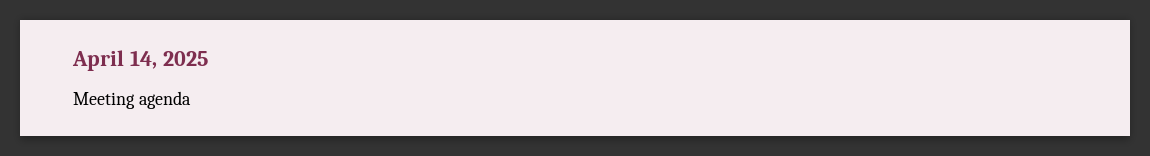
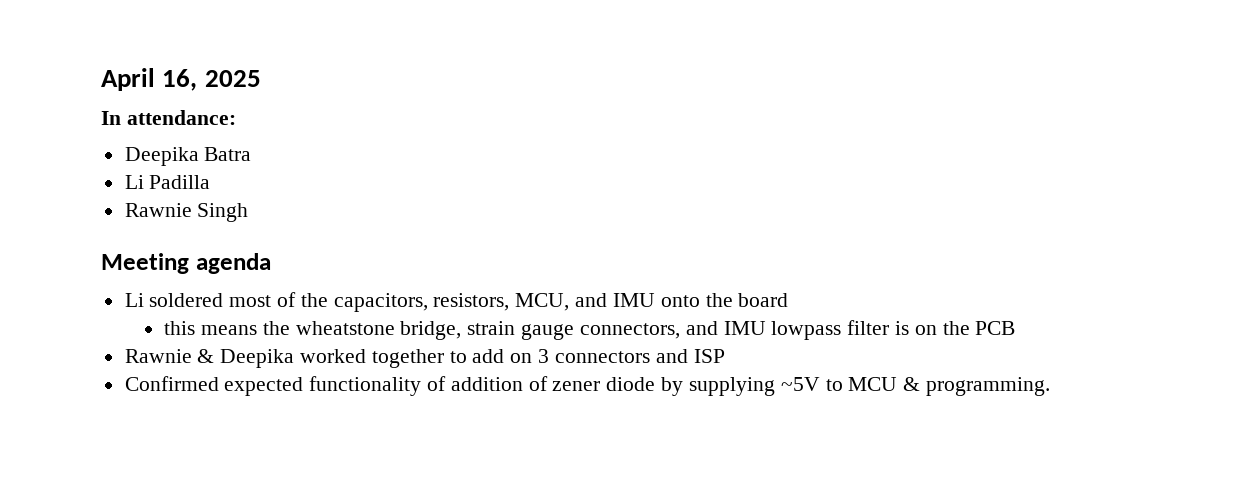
- April 14, 2025
+ April 16, 2025
+ In attendance:
+ Deepika Batra
+ Li Padilla
+ Rawnie Singh
  Meeting agenda
+ Li soldered most of the capacitors, resistors, MCU, and IMU onto the board
+ this means the wheatstone bridge, strain gauge connectors, and IMU lowpass filter is on the PCB
+ Rawnie & Deepika worked together to add on 3 connectors and ISP
+ Confirmed expected functionality of addition of zener diode by supplying ~5V to MCU & programming.

